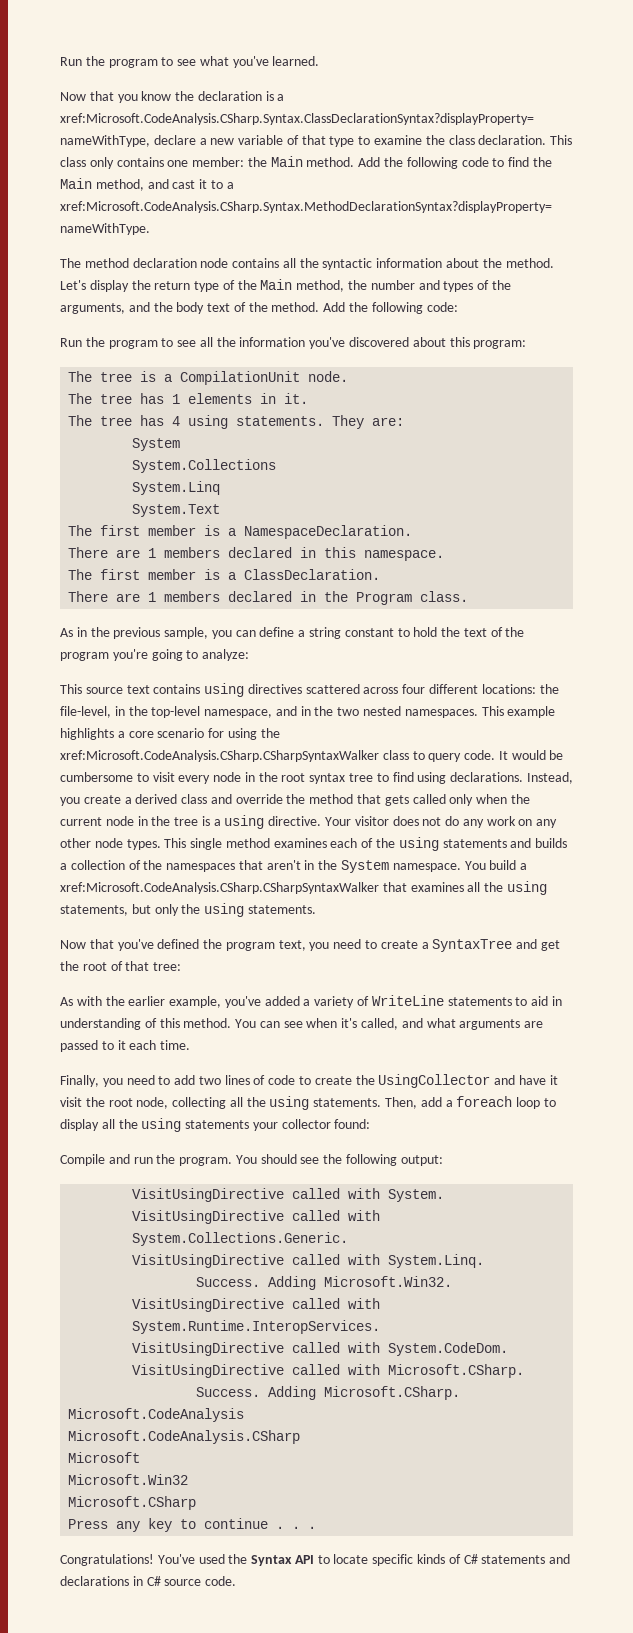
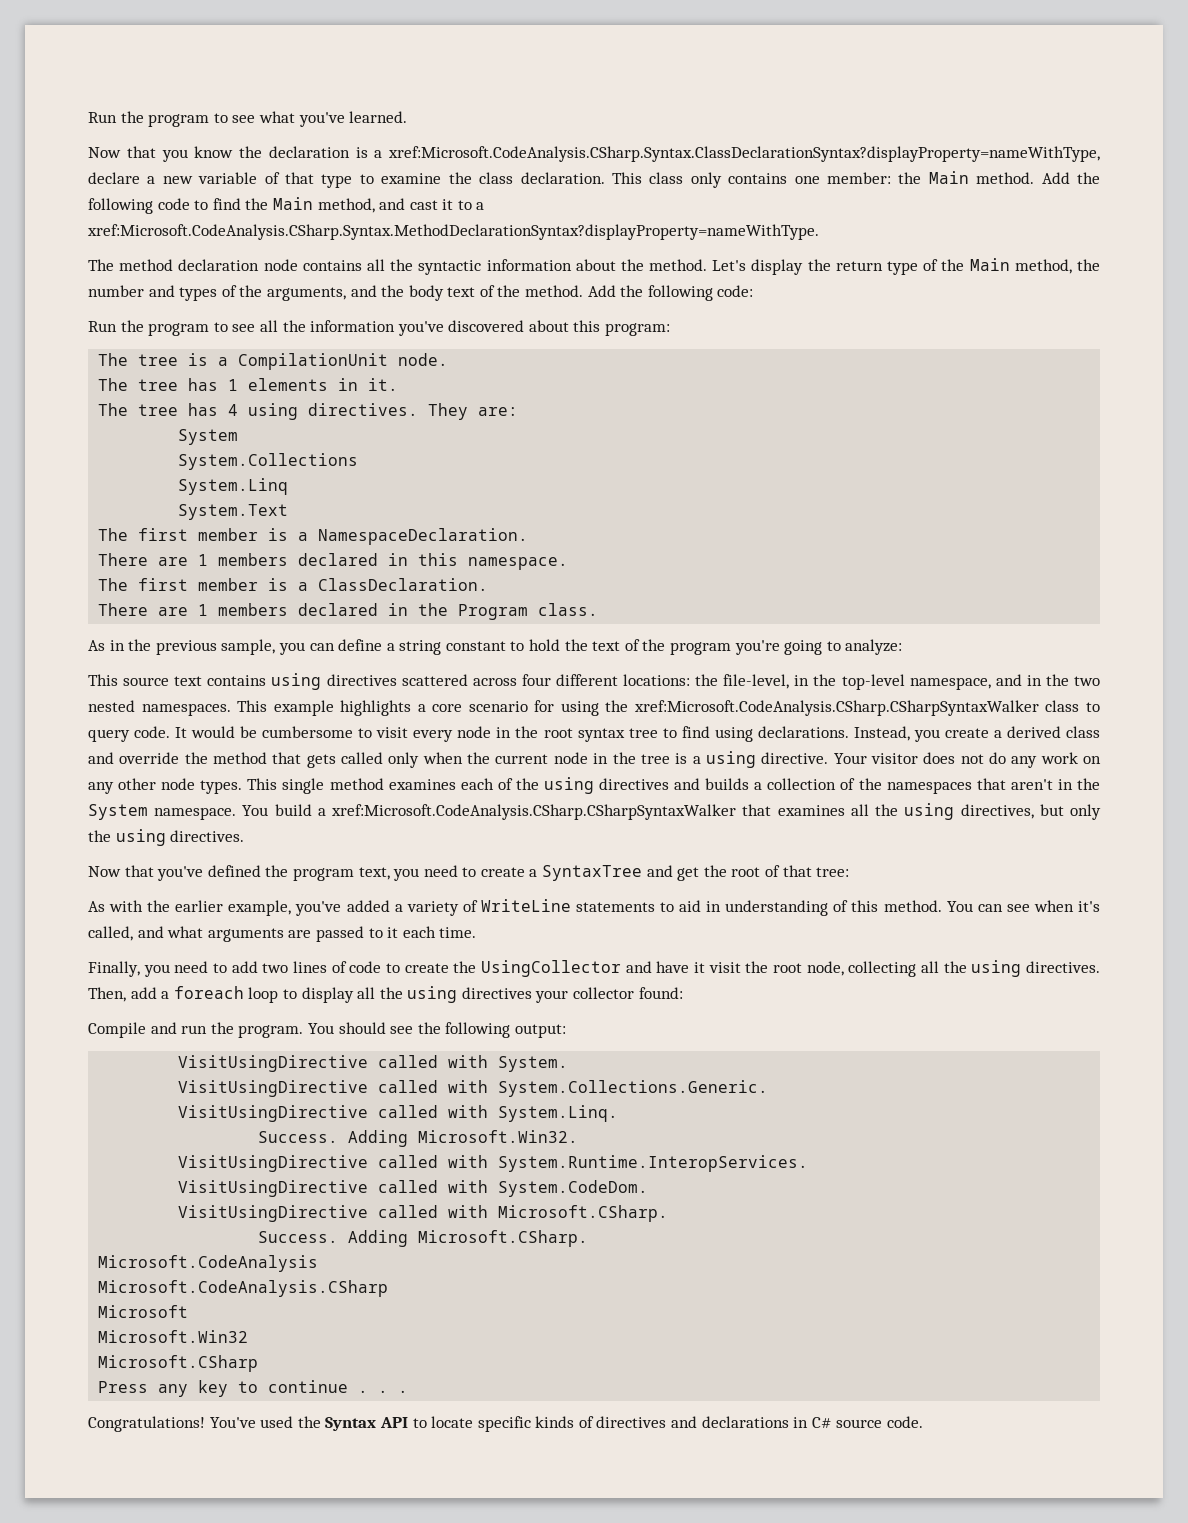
- The tree has 4 using statements.
+ The tree has 4 using directives.
- This single method examines each of the using statements and builds a collection of the namespaces that aren't in the System namespace.
+ This single method examines each of the using directives and builds a collection of the namespaces that aren't in the System namespace.
- You build a xref:Microsoft.CodeAnalysis.CSharp.CSharpSyntaxWalker that examines all the using statements, but only the using statements.
+ You build a xref:Microsoft.CodeAnalysis.CSharp.CSharpSyntaxWalker that examines all the using directives, but only the using directives.
- Finally, you need to add two lines of code to create the UsingCollector and have it visit the root node, collecting all the using statements.
+ Finally, you need to add two lines of code to create the UsingCollector and have it visit the root node, collecting all the using directives.
- Then, add a foreach loop to display all the using statements your collector found:
+ Then, add a foreach loop to display all the using directives your collector found:
- You've used the Syntax API to locate specific kinds of C# statements and declarations in C# source code.
+ You've used the Syntax API to locate specific kinds of directives and declarations in C# source code.

